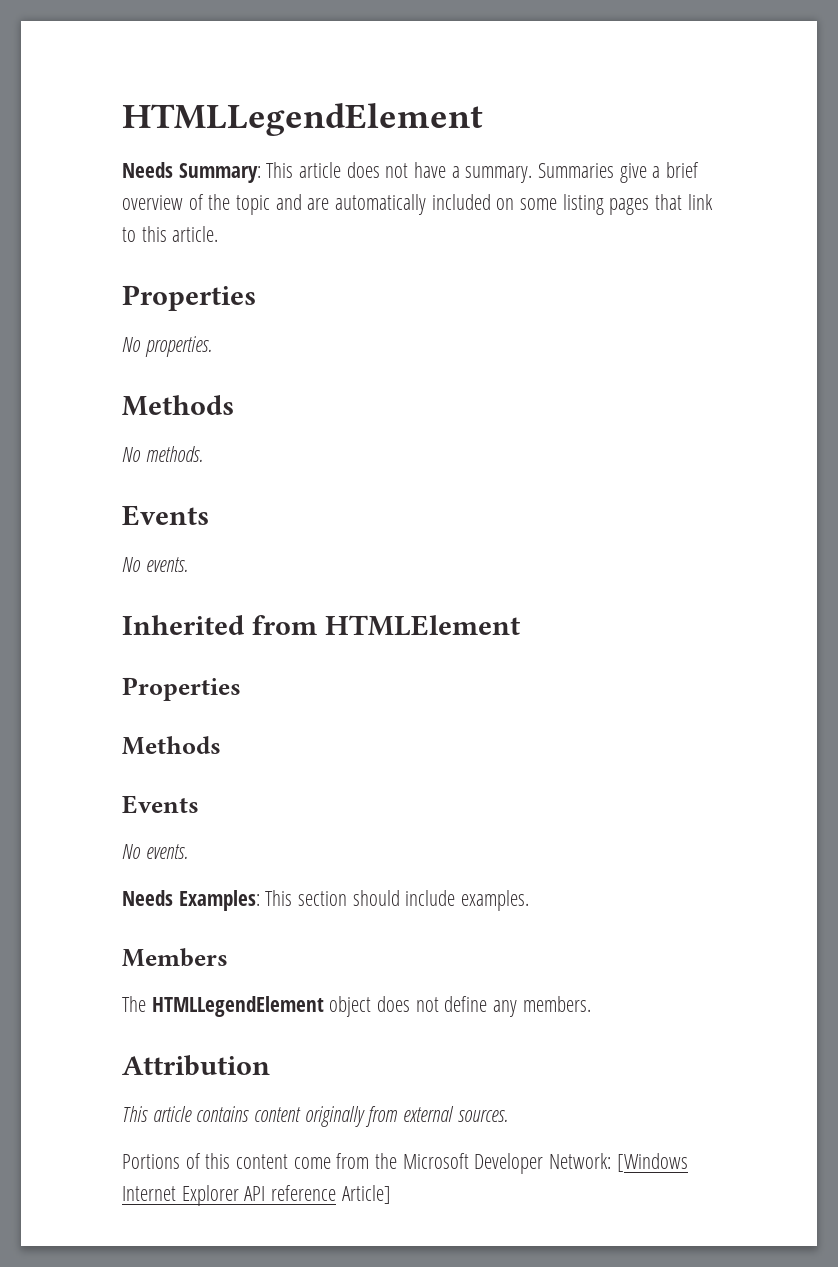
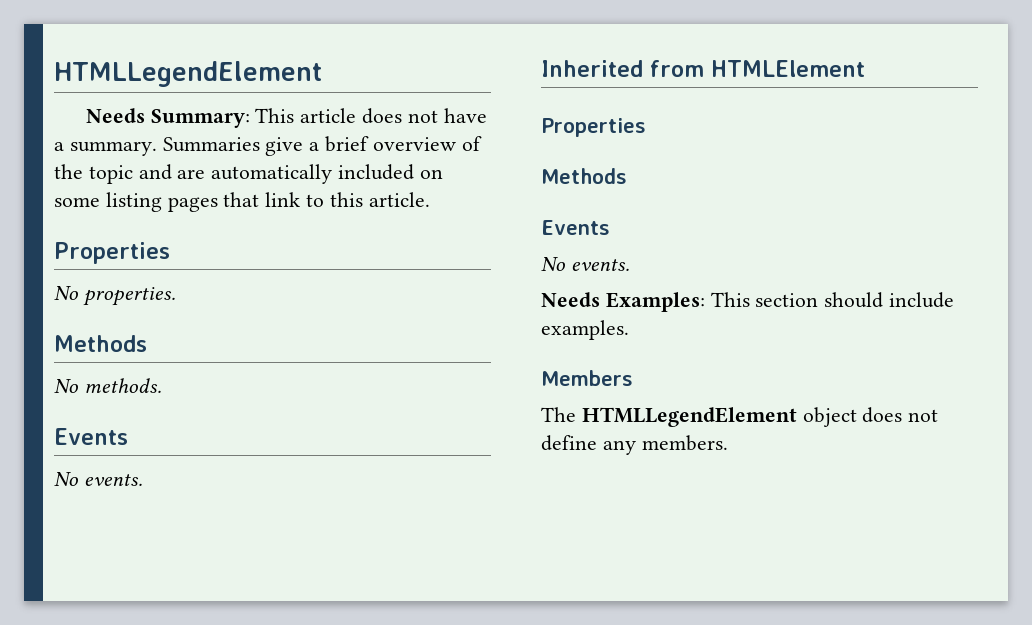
- Attribution
- This article contains content originally from external sources.
- Portions of this content come from the Microsoft Developer Network: [Windows Internet Explorer API reference Article]

